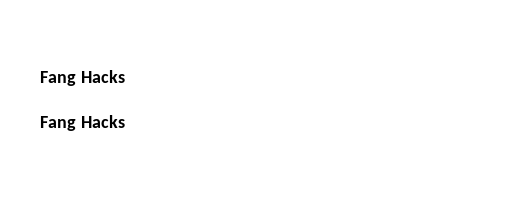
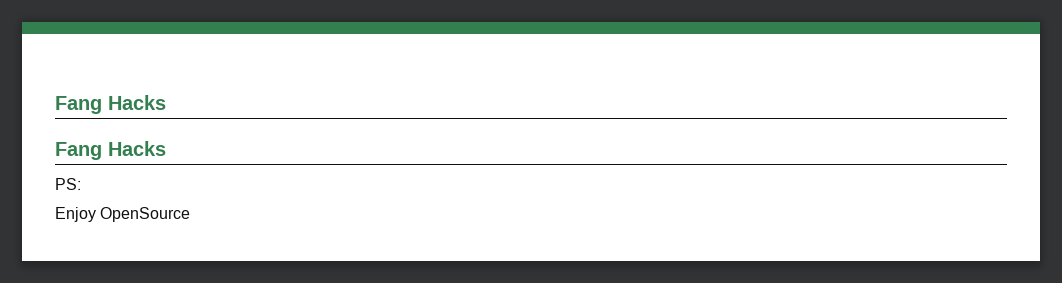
+ PS:
+ Enjoy OpenSource

